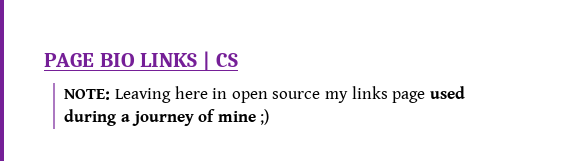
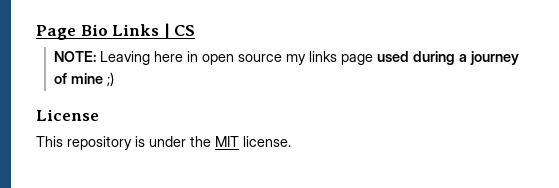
- PAGE BIO LINKS | CS
+ Page Bio Links | CS
+ License
+ This repository is under the MIT license.

